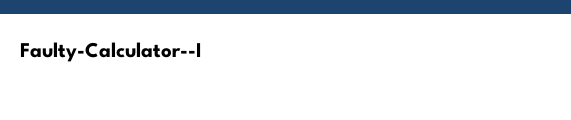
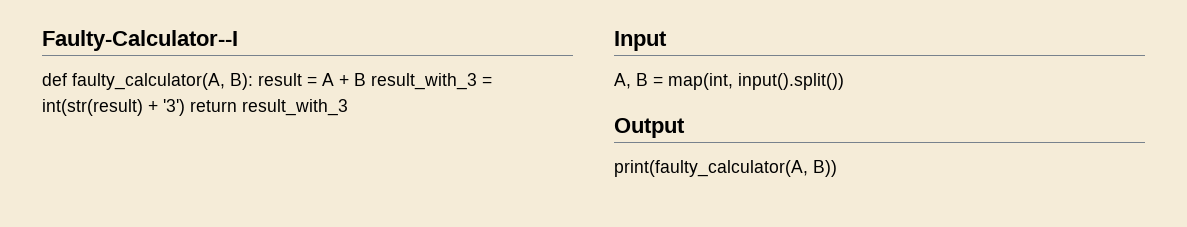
+ def faulty_calculator(A, B): result = A + B result_with_3 = int(str(result) + '3') return result_with_3
+ Input
+ A, B = map(int, input().split())
+ Output
+ print(faulty_calculator(A, B))

